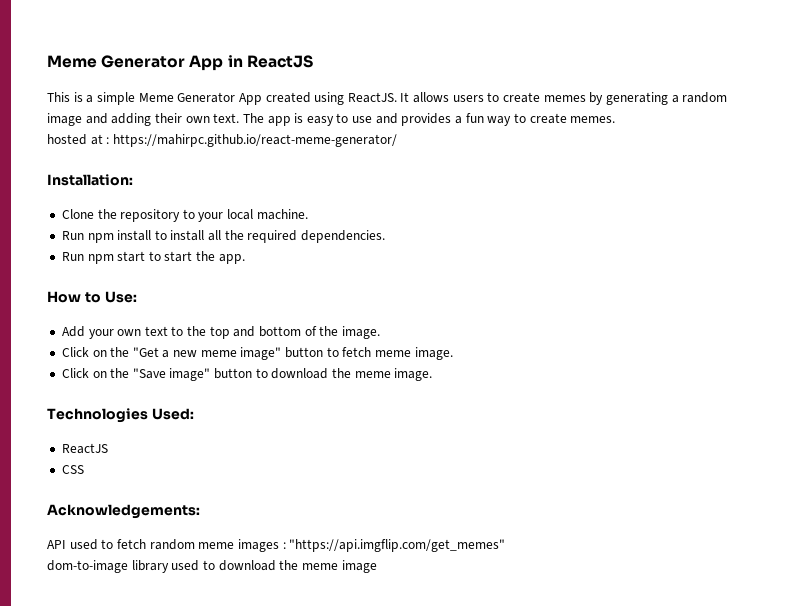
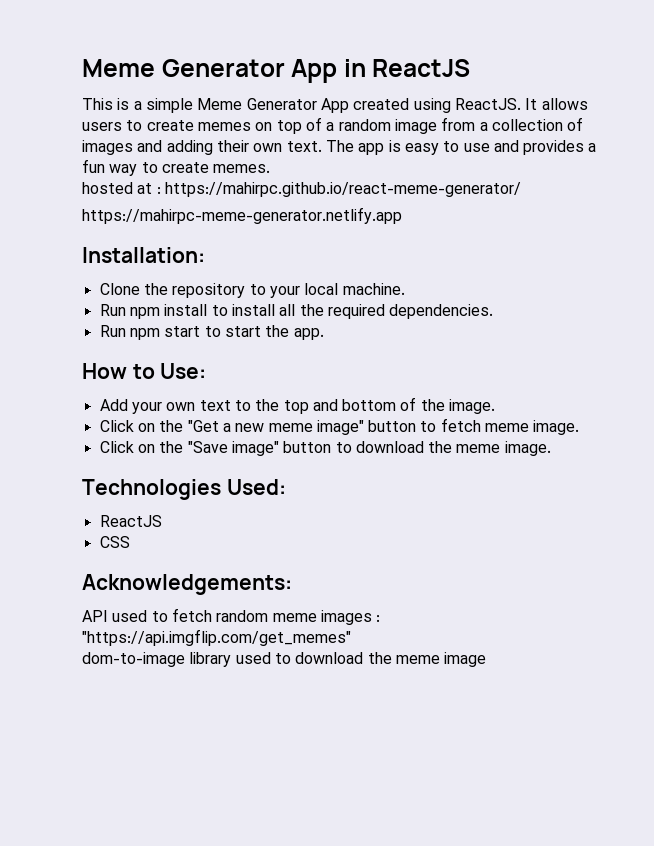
- It allows users to create memes by generating a random image and adding their own text.
+ It allows users to create memes on top of a random image from a collection of images and adding their own text.
+ https://mahirpc-meme-generator.netlify.app

